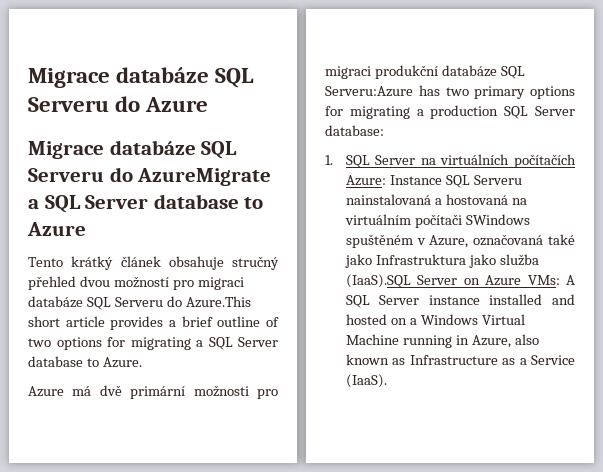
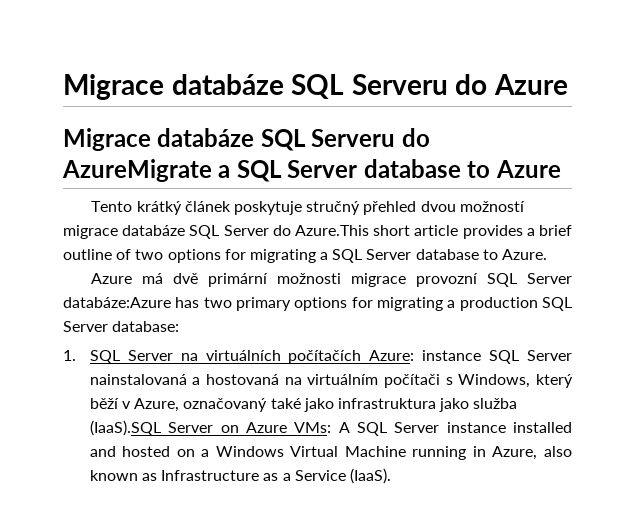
- Tento krátký článek obsahuje stručný přehled dvou možností pro migraci databáze SQL Serveru do Azure.This short article provides a brief outline of two options for migrating a SQL Server database to Azure.
+ Tento krátký článek poskytuje stručný přehled dvou možností migrace databáze SQL Server do Azure.This short article provides a brief outline of two options for migrating a SQL Server database to Azure.
- Azure má dvě primární možnosti pro migraci produkční databáze SQL Serveru:Azure has two primary options for migrating a production SQL Server database:
+ Azure má dvě primární možnosti migrace provozní SQL Server databáze:Azure has two primary options for migrating a production SQL Server database:
- 1. SQL Server na virtuálních počítačích Azure: Instance SQL Serveru nainstalovaná a hostovaná na virtuálním počítači SWindows spuštěném v Azure, označovaná také jako Infrastruktura jako služba (IaaS).SQL Server on Azure VMs: A SQL Server instance installed and hosted on a Windows Virtual Machine running in Azure, also known as Infrastructure as a Service (IaaS).
+ 1. SQL Server na virtuálních počítačích Azure: instance SQL Server nainstalovaná a hostovaná na virtuálním počítači s Windows, který běží v Azure, označovaný také jako infrastruktura jako služba (IaaS).SQL Server on Azure VMs: A SQL Server instance installed and hosted on a Windows Virtual Machine running in Azure, also known as Infrastructure as a Service (IaaS).

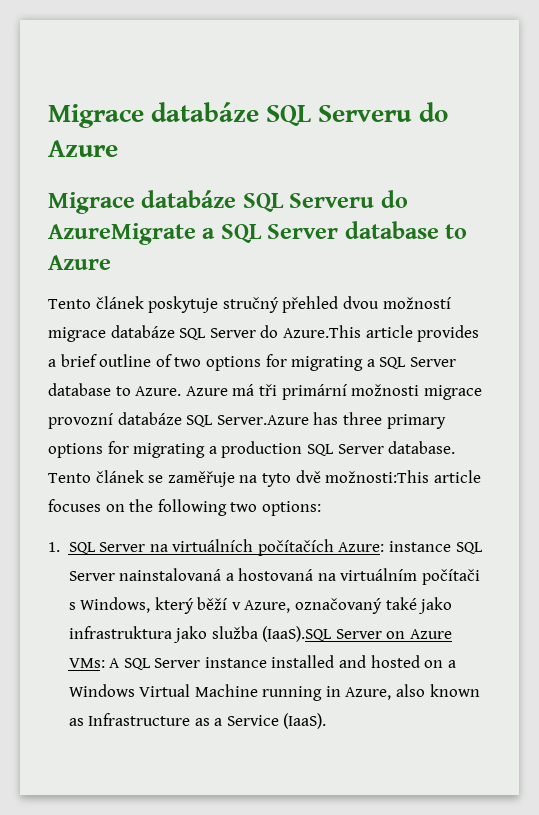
- Tento krátký článek poskytuje stručný přehled dvou možností migrace databáze SQL Server do Azure.This short article provides a brief outline of two options for migrating a SQL Server database to Azure.
- Azure má dvě primární možnosti migrace provozní SQL Server databáze:Azure has two primary options for migrating a production SQL Server database:
+ Tento článek poskytuje stručný přehled dvou možností migrace databáze SQL Server do Azure.This article provides a brief outline of two options for migrating a SQL Server database to Azure. Azure má tři primární možnosti migrace provozní databáze SQL Server.Azure has three primary options for migrating a production SQL Server database. Tento článek se zaměřuje na tyto dvě možnosti:This article focuses on the following two options:

